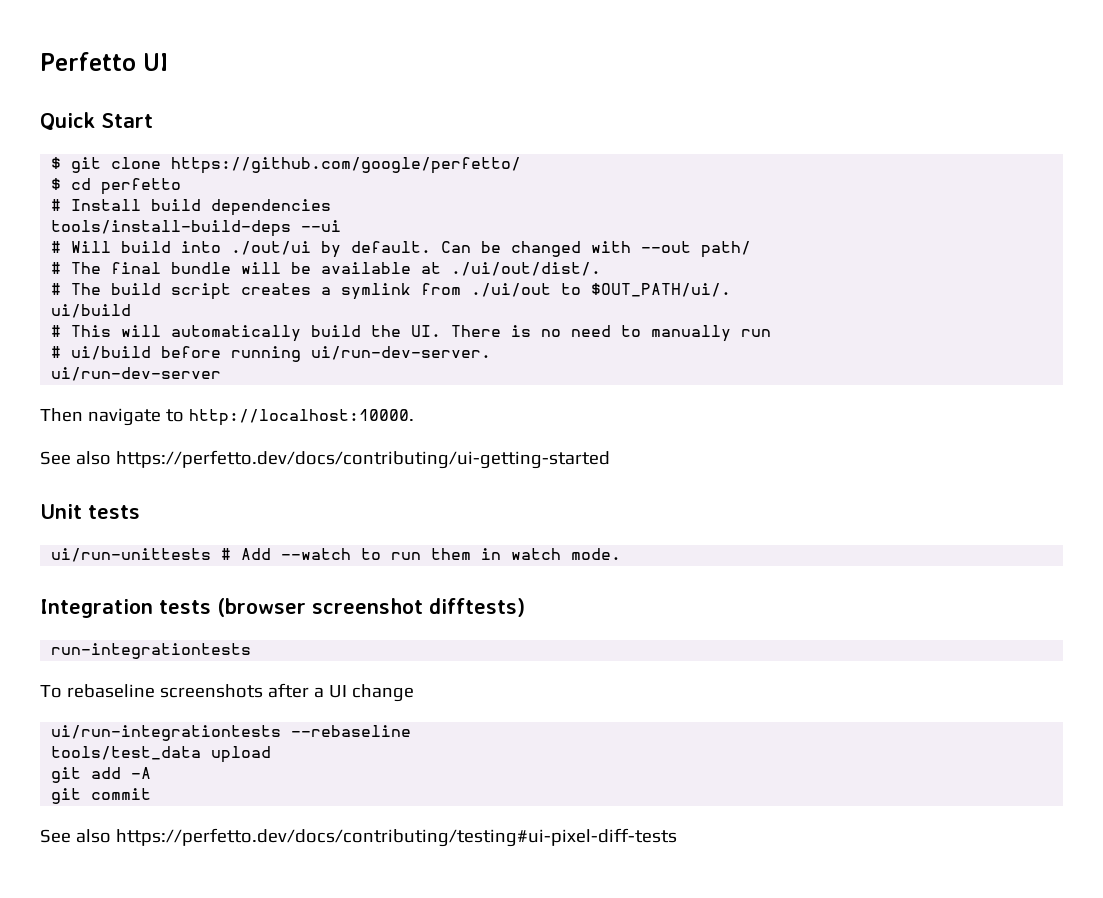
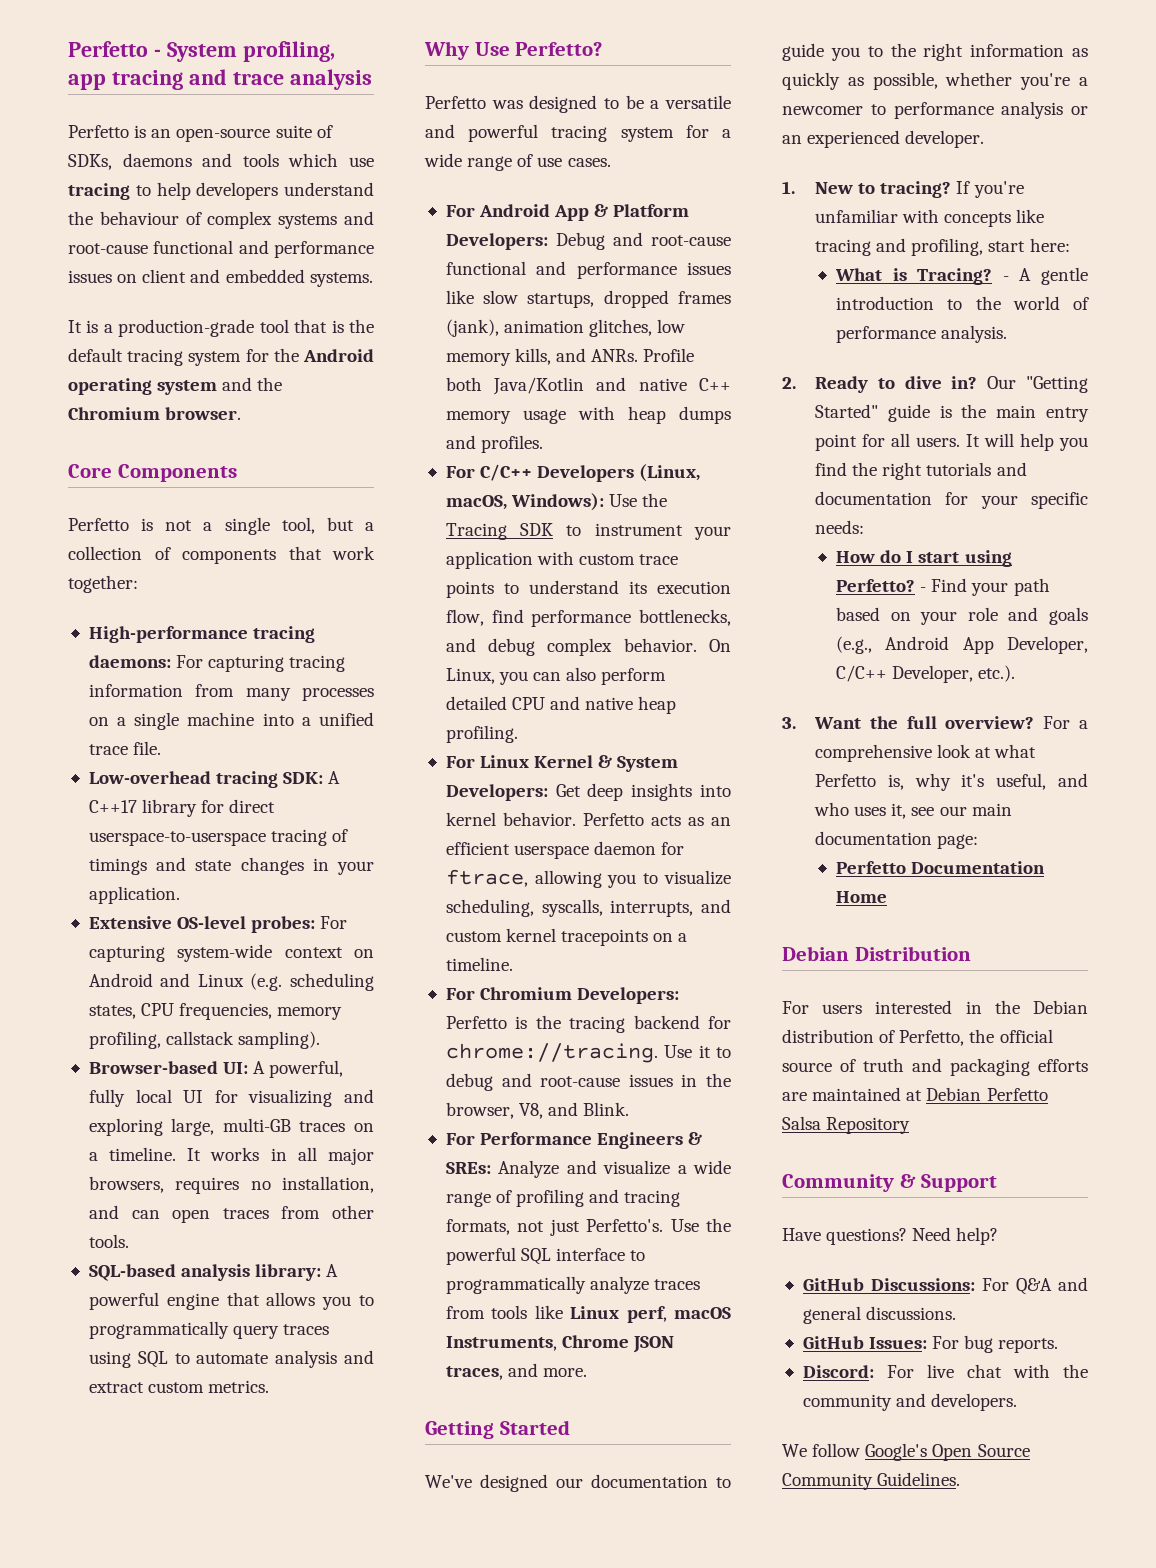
- Perfetto UI
- Quick Start
- $ git clone https://github.com/google/perfetto/
- $ cd perfetto
- # Install build dependencies
- tools/install-build-deps --ui
- # Will build into ./out/ui by default. Can be changed with --out path/
- # The final bundle will be available at ./ui/out/dist/.
- # The build script creates a symlink from ./ui/out to $OUT_PATH/ui/.
- ui/build
- # This will automatically build the UI. There is no need to manually run
- # ui/build before running ui/run-dev-server.
- ui/run-dev-server
- Then navigate to http://localhost:10000.
- See also https://perfetto.dev/docs/contributing/ui-getting-started
- Unit tests
- ui/run-unittests # Add --watch to run them in watch mode.
- Integration tests (browser screenshot difftests)
- run-integrationtests
- To rebaseline screenshots after a UI change
- ui/run-integrationtests --rebaseline
- tools/test_data upload
- git add -A
- git commit
- See also https://perfetto.dev/docs/contributing/testing#ui-pixel-diff-tests
+ Perfetto - System profiling, app tracing and trace analysis
+ Perfetto is an open-source suite of SDKs, daemons and tools which use tracing to help developers understand the behaviour of complex systems and root-cause functional and performance issues on client and embedded systems.
+ It is a production-grade tool that is the default tracing system for the Android operating system and the Chromium browser.
+ Core Components
+ Perfetto is not a single tool, but a collection of components that work together:
+ High-performance tracing daemons: For capturing tracing information from many processes on a single machine into a unified trace file.
+ Low-overhead tracing SDK: A C++17 library for direct userspace-to-userspace tracing of timings and state changes in your application.
+ Extensive OS-level probes: For capturing system-wide context on Android and Linux (e.g. scheduling states, CPU frequencies, memory profiling, callstack sampling).
+ Browser-based UI: A powerful, fully local UI for visualizing and exploring large, multi-GB traces on a timeline. It works in all major browsers, requires no installation, and can open traces from other tools.
+ SQL-based analysis library: A powerful engine that allows you to programmatically query traces using SQL to automate analysis and extract custom metrics.
+ Why Use Perfetto?
+ Perfetto was designed to be a versatile and powerful tracing system for a wide range of use cases.
+ For Android App & Platform Developers: Debug and root-cause functional and performance issues like slow startups, dropped frames (jank), animation glitches, low memory kills, and ANRs. Profile both Java/Kotlin and native C++ memory usage with heap dumps and profiles.
+ For C/C++ Developers (Linux, macOS, Windows): Use the Tracing SDK to instrument your application with custom trace points to understand its execution flow, find performance bottlenecks, and debug complex behavior. On Linux, you can also perform detailed CPU and native heap profiling.
+ For Linux Kernel & System Developers: Get deep insights into kernel behavior. Perfetto acts as an efficient userspace daemon for ftrace, allowing you to visualize scheduling, syscalls, interrupts, and custom kernel tracepoints on a timeline.
+ For Chromium Developers: Perfetto is the tracing backend for chrome://tracing. Use it to debug and root-cause issues in the browser, V8, and Blink.
+ For Performance Engineers & SREs: Analyze and visualize a wide range of profiling and tracing formats, not just Perfetto's. Use the powerful SQL interface to programmatically analyze traces from tools like Linux perf, macOS Instruments, Chrome JSON traces, and more.
+ Getting Started
+ We've designed our documentation to guide you to the right information as quickly as possible, whether you're a newcomer to performance analysis or an experienced developer.
+ 1. New to tracing? If you're unfamiliar with concepts like tracing and profiling, start here:
+ What is Tracing? - A gentle introduction to the world of performance analysis.
+ 2. Ready to dive in? Our "Getting Started" guide is the main entry point for all users. It will help you find the right tutorials and documentation for your specific needs:
+ How do I start using Perfetto? - Find your path based on your role and goals (e.g., Android App Developer, C/C++ Developer, etc.).
+ 3. Want the full overview? For a comprehensive look at what Perfetto is, why it's useful, and who uses it, see our main documentation page:
+ Perfetto Documentation Home
+ Debian Distribution
+ For users interested in the Debian distribution of Perfetto, the official source of truth and packaging efforts are maintained at Debian Perfetto Salsa Repository
+ Community & Support
+ Have questions? Need help?
+ GitHub Discussions: For Q&A and general discussions.
+ GitHub Issues: For bug reports.
+ Discord: For live chat with the community and developers.
+ We follow Google's Open Source Community Guidelines.

